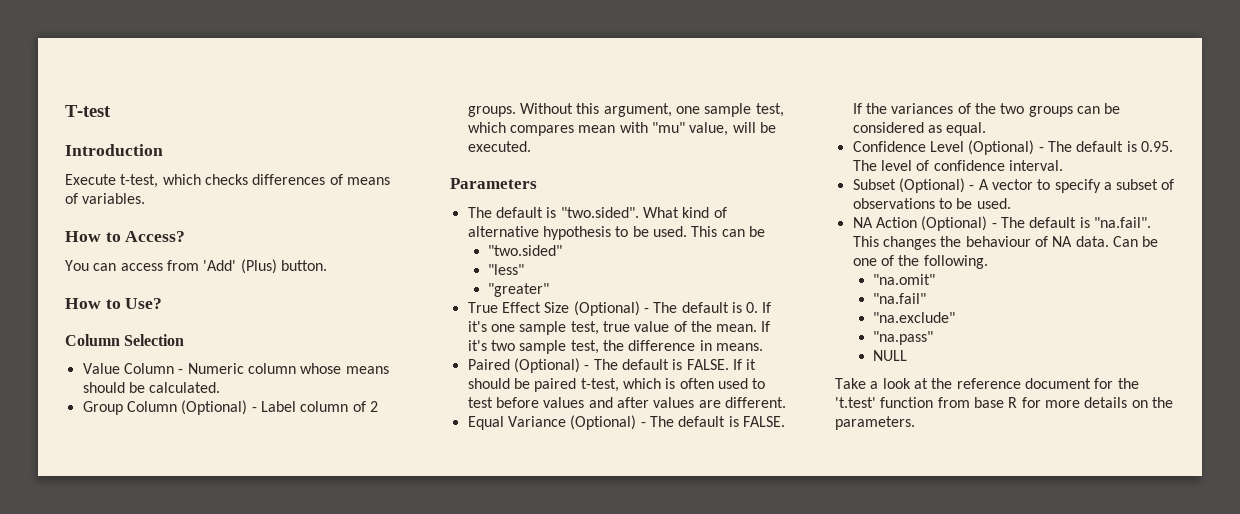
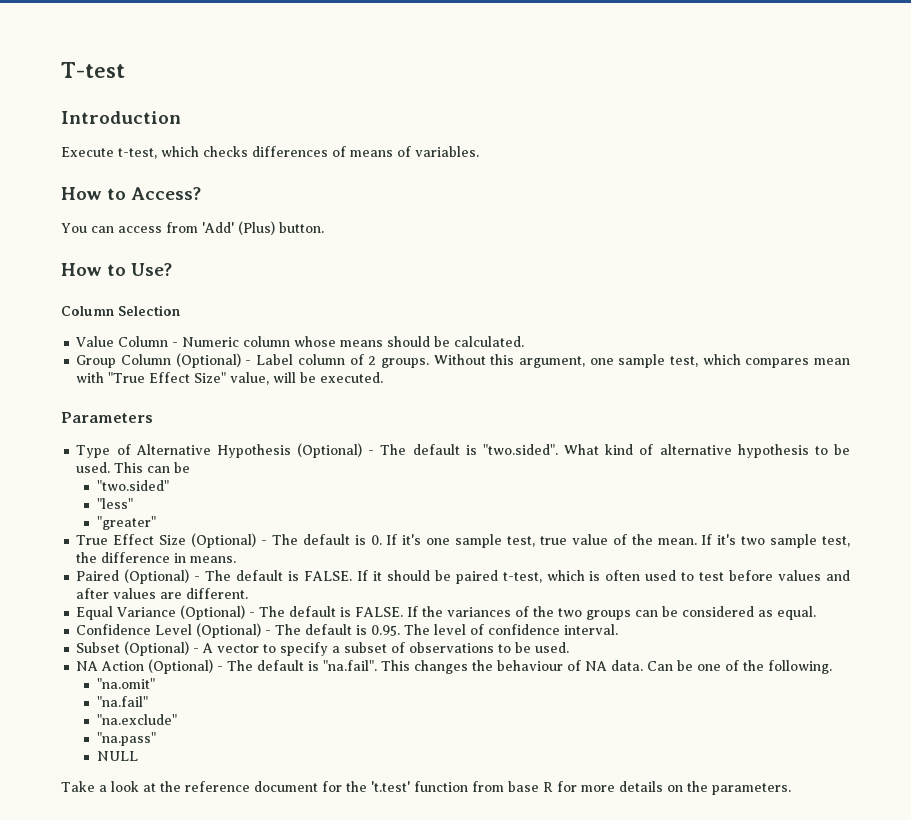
- Without this argument, one sample test, which compares mean with "mu" value, will be executed.
+ Without this argument, one sample test, which compares mean with "True Effect Size" value, will be executed.
- The default is "two.sided". What kind of alternative hypothesis to be used.
+ Type of Alternative Hypothesis (Optional) - The default is "two.sided". What kind of alternative hypothesis to be used.

